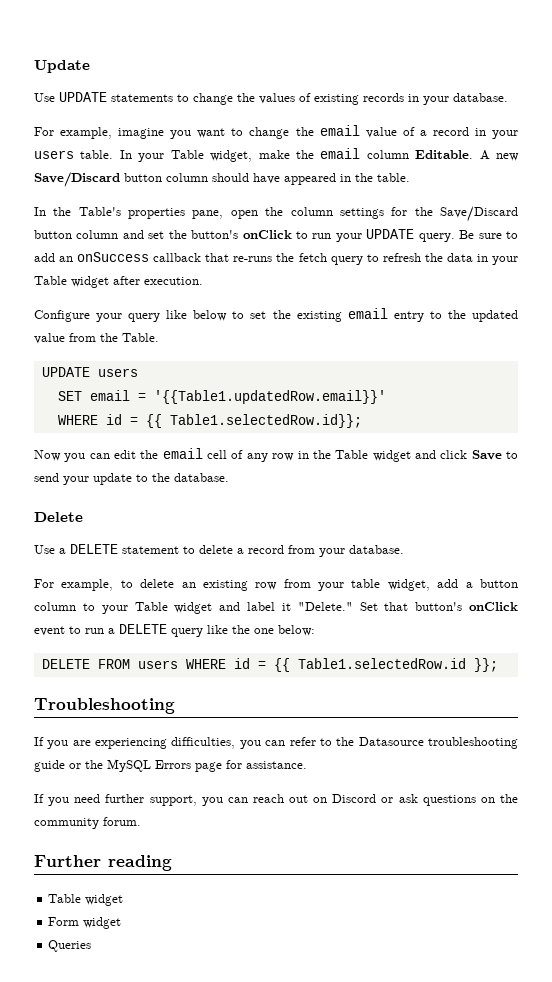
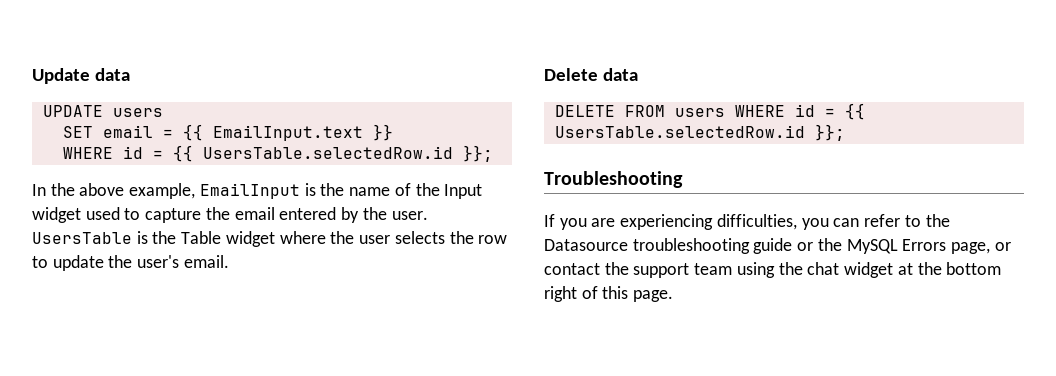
- Update
- Use UPDATE statements to change the values of existing records in your database.
- For example, imagine you want to change the email value of a record in your users table. In your Table widget, make the email column Editable. A new Save/Discard button column should have appeared in the table.
- In the Table's properties pane, open the column settings for the Save/Discard button column and set the button's onClick to run your UPDATE query. Be sure to add an onSuccess callback that re-runs the fetch query to refresh the data in your Table widget after execution.
- Configure your query like below to set the existing email entry to the updated value from the Table.
+ Update data
- SET email = '{{Table1.updatedRow.email}}'
- WHERE id = {{ Table1.selectedRow.id}};
- Now you can edit the email cell of any row in the Table widget and click Save to send your update to the database.
- Delete
- Use a DELETE statement to delete a record from your database.
- For example, to delete an existing row from your table widget, add a button column to your Table widget and label it "Delete." Set that button's onClick event to run a DELETE query like the one below:
+ SET email = {{ EmailInput.text }}
+ WHERE id = {{ UsersTable.selectedRow.id }};
+ In the above example, EmailInput is the name of the Input widget used to capture the email entered by the user. UsersTable is the Table widget where the user selects the row to update the user's email.
+ Delete data
- DELETE FROM users WHERE id = {{ Table1.selectedRow.id }};
+ DELETE FROM users WHERE id = {{ UsersTable.selectedRow.id }};
- If you are experiencing difficulties, you can refer to the Datasource troubleshooting guide or the MySQL Errors page for assistance.
- If you need further support, you can reach out on Discord or ask questions on the community forum.
- Further reading
- Table widget
- Form widget
- Queries
+ If you are experiencing difficulties, you can refer to the Datasource troubleshooting guide or the MySQL Errors page, or contact the support team using the chat widget at the bottom right of this page.

